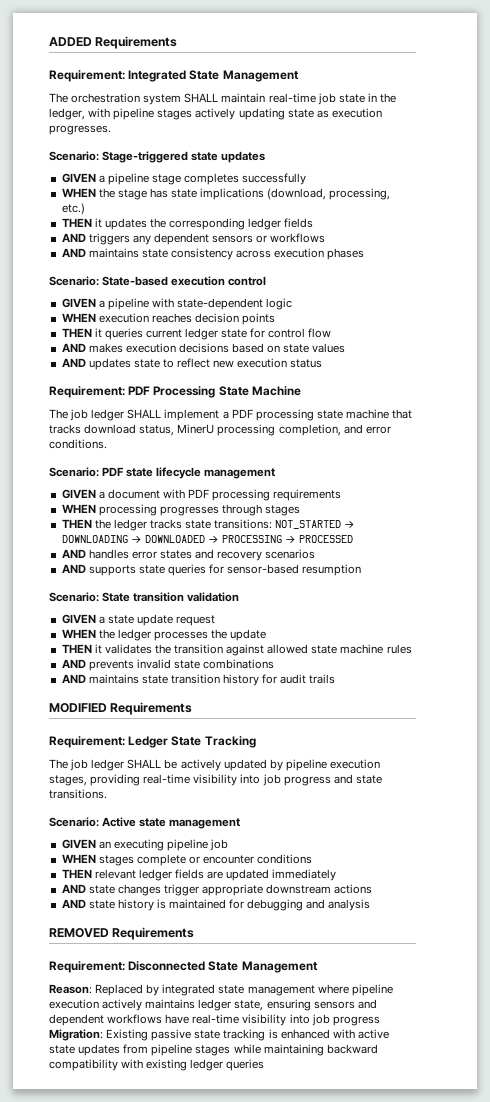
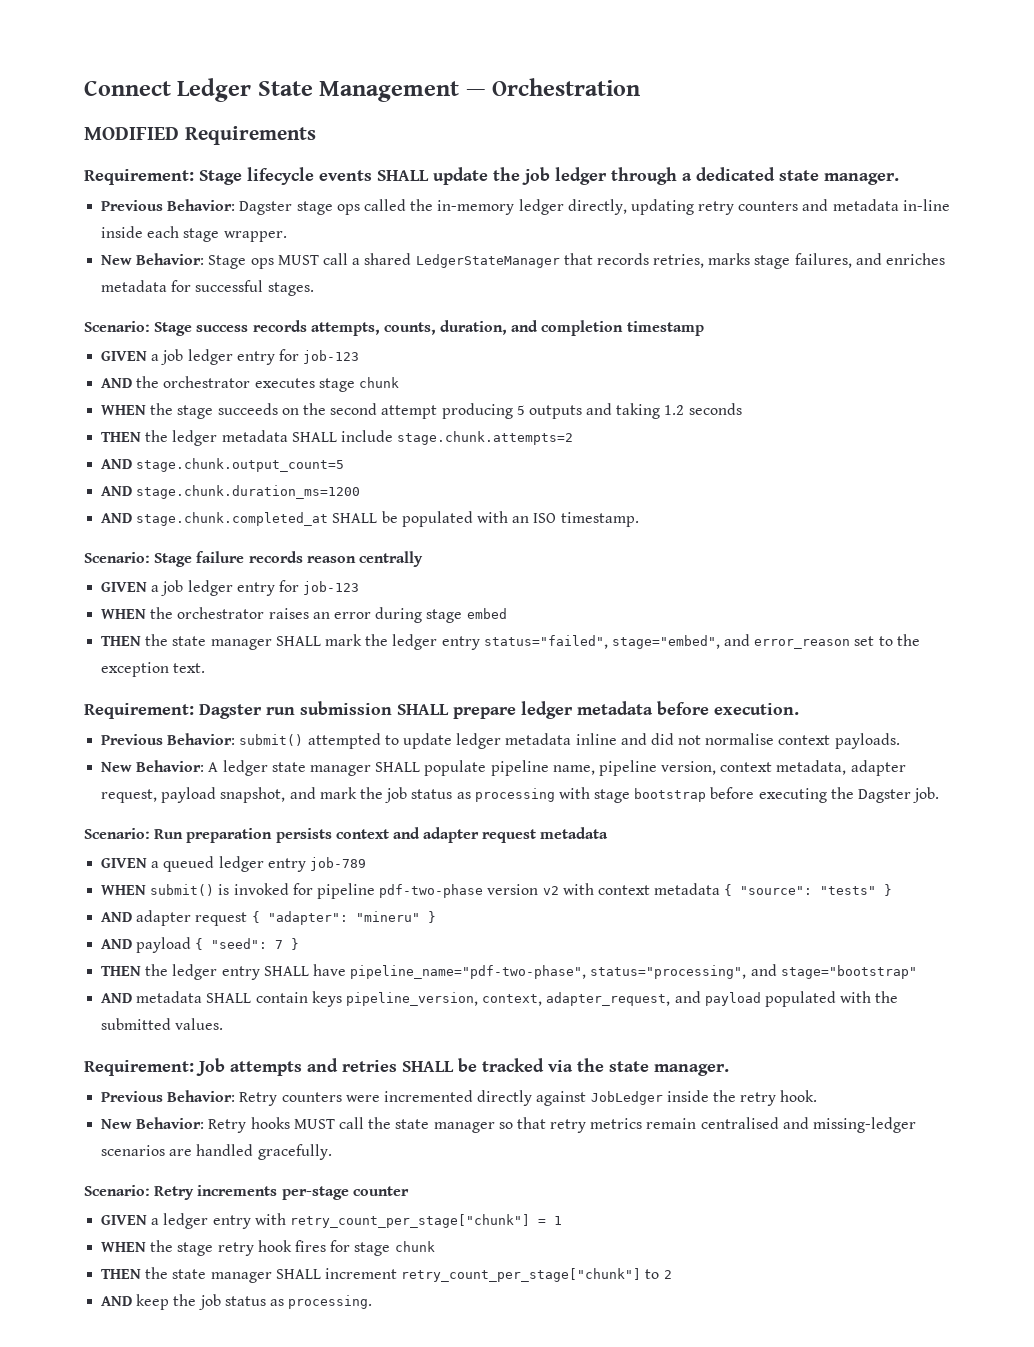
- ADDED Requirements
- Requirement: Integrated State Management
- The orchestration system SHALL maintain real-time job state in the ledger, with pipeline stages actively updating state as execution progresses.
- Scenario: Stage-triggered state updates
- GIVEN a pipeline stage completes successfully
- WHEN the stage has state implications (download, processing, etc.)
- THEN it updates the corresponding ledger fields
- AND triggers any dependent sensors or workflows
- AND maintains state consistency across execution phases
- Scenario: State-based execution control
- GIVEN a pipeline with state-dependent logic
- WHEN execution reaches decision points
- THEN it queries current ledger state for control flow
- AND makes execution decisions based on state values
- AND updates state to reflect new execution status
- Requirement: PDF Processing State Machine
- The job ledger SHALL implement a PDF processing state machine that tracks download status, MinerU processing completion, and error conditions.
- Scenario: PDF state lifecycle management
- GIVEN a document with PDF processing requirements
- WHEN processing progresses through stages
- THEN the ledger tracks state transitions: NOT_STARTED → DOWNLOADING → DOWNLOADED → PROCESSING → PROCESSED
- AND handles error states and recovery scenarios
- AND supports state queries for sensor-based resumption
- Scenario: State transition validation
- GIVEN a state update request
- WHEN the ledger processes the update
- THEN it validates the transition against allowed state machine rules
- AND prevents invalid state combinations
- AND maintains state transition history for audit trails
+ Connect Ledger State Management — Orchestration
  MODIFIED Requirements
- Requirement: Ledger State Tracking
- The job ledger SHALL be actively updated by pipeline execution stages, providing real-time visibility into job progress and state transitions.
- Scenario: Active state management
- GIVEN an executing pipeline job
- WHEN stages complete or encounter conditions
- THEN relevant ledger fields are updated immediately
- AND state changes trigger appropriate downstream actions
- AND state history is maintained for debugging and analysis
- REMOVED Requirements
- Requirement: Disconnected State Management
- Reason: Replaced by integrated state management where pipeline execution actively maintains ledger state, ensuring sensors and dependent workflows have real-time visibility into job progress Migration: Existing passive state tracking is enhanced with active state updates from pipeline stages while maintaining backward compatibility with existing ledger queries
+ Requirement: Stage lifecycle events SHALL update the job ledger through a dedicated state manager.
+ Previous Behavior: Dagster stage ops called the in-memory ledger directly, updating retry counters and metadata in-line inside each stage wrapper.
+ New Behavior: Stage ops MUST call a shared LedgerStateManager that records retries, marks stage failures, and enriches metadata for successful stages.
+ Scenario: Stage success records attempts, counts, duration, and completion timestamp
+ GIVEN a job ledger entry for job-123
+ AND the orchestrator executes stage chunk
+ WHEN the stage succeeds on the second attempt producing 5 outputs and taking 1.2 seconds
+ THEN the ledger metadata SHALL include stage.chunk.attempts=2
+ AND stage.chunk.output_count=5
+ AND stage.chunk.duration_ms=1200
+ AND stage.chunk.completed_at SHALL be populated with an ISO timestamp.
+ Scenario: Stage failure records reason centrally
+ GIVEN a job ledger entry for job-123
+ WHEN the orchestrator raises an error during stage embed
+ THEN the state manager SHALL mark the ledger entry status="failed", stage="embed", and error_reason set to the exception text.
+ Requirement: Dagster run submission SHALL prepare ledger metadata before execution.
+ Previous Behavior: submit() attempted to update ledger metadata inline and did not normalise context payloads.
+ New Behavior: A ledger state manager SHALL populate pipeline name, pipeline version, context metadata, adapter request, payload snapshot, and mark the job status as processing with stage bootstrap before executing the Dagster job.
+ Scenario: Run preparation persists context and adapter request metadata
+ GIVEN a queued ledger entry job-789
+ WHEN submit() is invoked for pipeline pdf-two-phase version v2 with context metadata { "source": "tests" }
+ AND adapter request { "adapter": "mineru" }
+ AND payload { "seed": 7 }
+ THEN the ledger entry SHALL have pipeline_name="pdf-two-phase", status="processing", and stage="bootstrap"
+ AND metadata SHALL contain keys pipeline_version, context, adapter_request, and payload populated with the submitted values.
+ Requirement: Job attempts and retries SHALL be tracked via the state manager.
+ Previous Behavior: Retry counters were incremented directly against JobLedger inside the retry hook.
+ New Behavior: Retry hooks MUST call the state manager so that retry metrics remain centralised and missing-ledger scenarios are handled gracefully.
+ Scenario: Retry increments per-stage counter
+ GIVEN a ledger entry with retry_count_per_stage["chunk"] = 1
+ WHEN the stage retry hook fires for stage chunk
+ THEN the state manager SHALL increment retry_count_per_stage["chunk"] to 2
+ AND keep the job status as processing.

